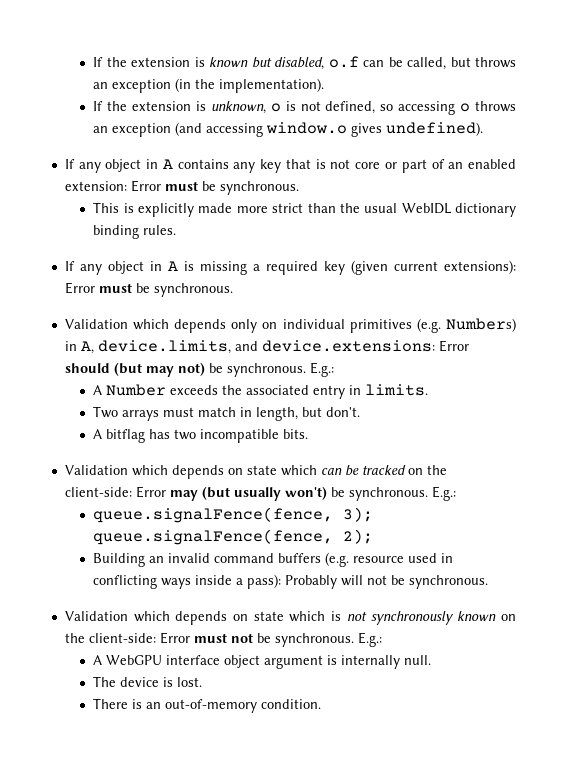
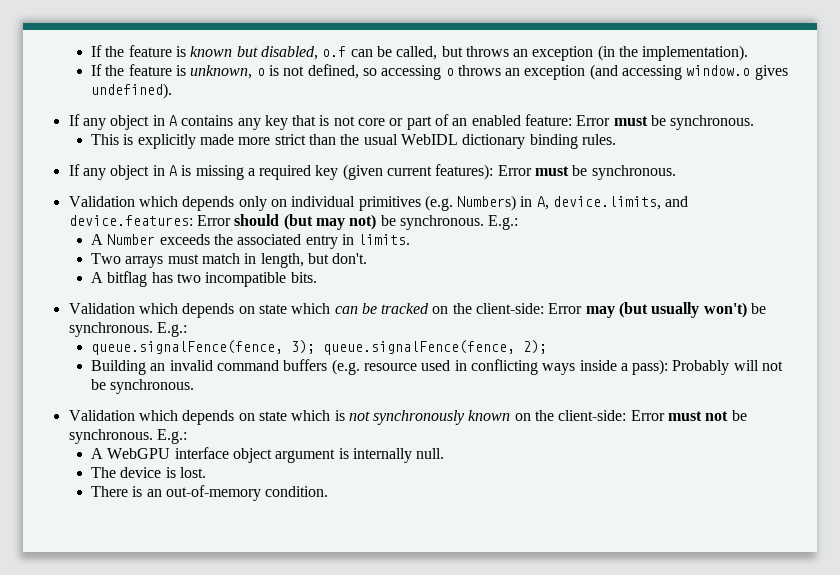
- If the extension is known but disabled, o.f can be called, but throws an exception (in the implementation).
+ If the feature is known but disabled, o.f can be called, but throws an exception (in the implementation).
- If the extension is unknown, o is not defined, so accessing o throws an exception (and accessing window.o gives undefined).
+ If the feature is unknown, o is not defined, so accessing o throws an exception (and accessing window.o gives undefined).
- If any object in A contains any key that is not core or part of an enabled extension: Error must be synchronous.
+ If any object in A contains any key that is not core or part of an enabled feature: Error must be synchronous.
- If any object in A is missing a required key (given current extensions): Error must be synchronous.
+ If any object in A is missing a required key (given current features): Error must be synchronous.
- Validation which depends only on individual primitives (e.g. Numbers) in A, device.limits, and device.extensions: Error should (but may not) be synchronous.
+ Validation which depends only on individual primitives (e.g. Numbers) in A, device.limits, and device.features: Error should (but may not) be synchronous.

